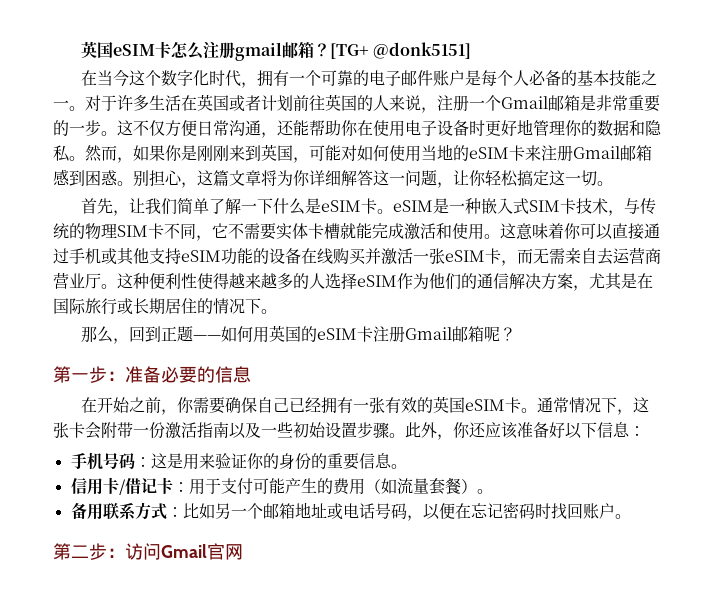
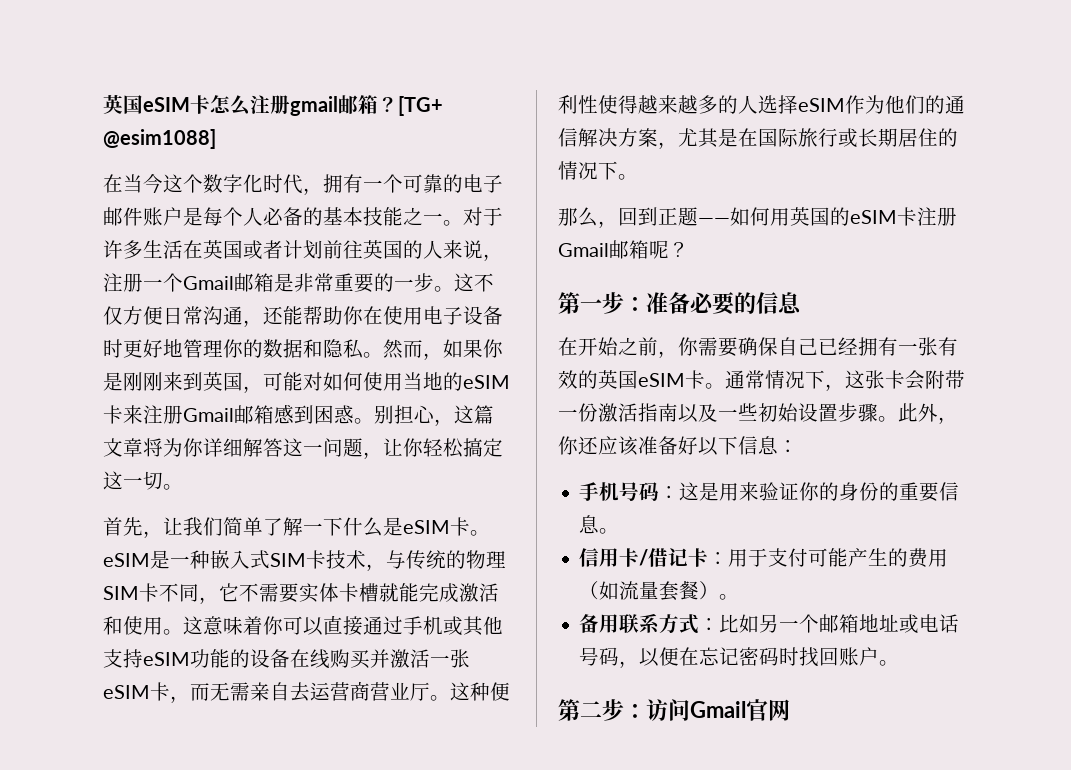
- [TG+ @donk5151]
+ [TG+ @esim1088]

